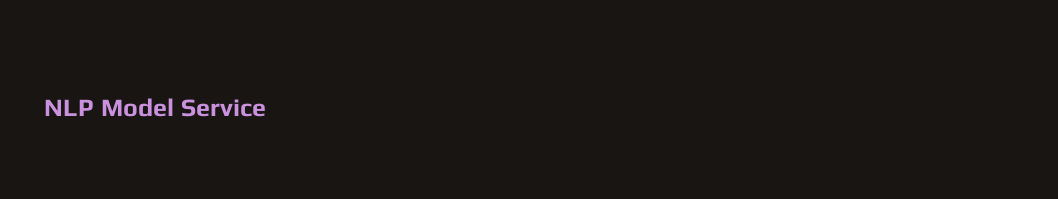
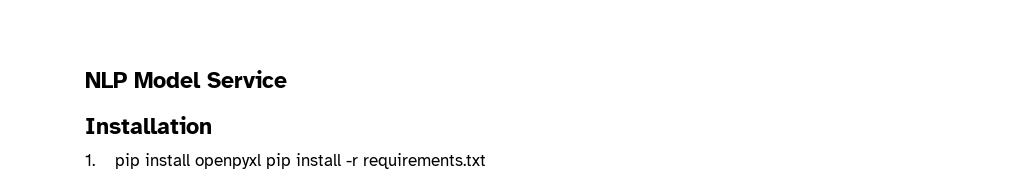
+ Installation
+ 1. pip install openpyxl pip install -r requirements.txt

